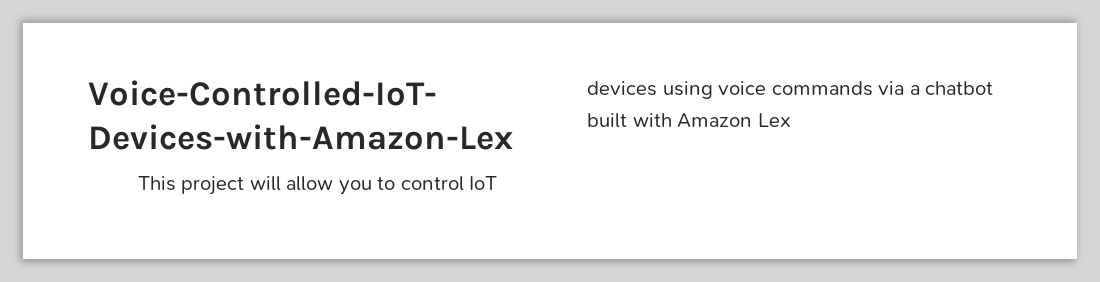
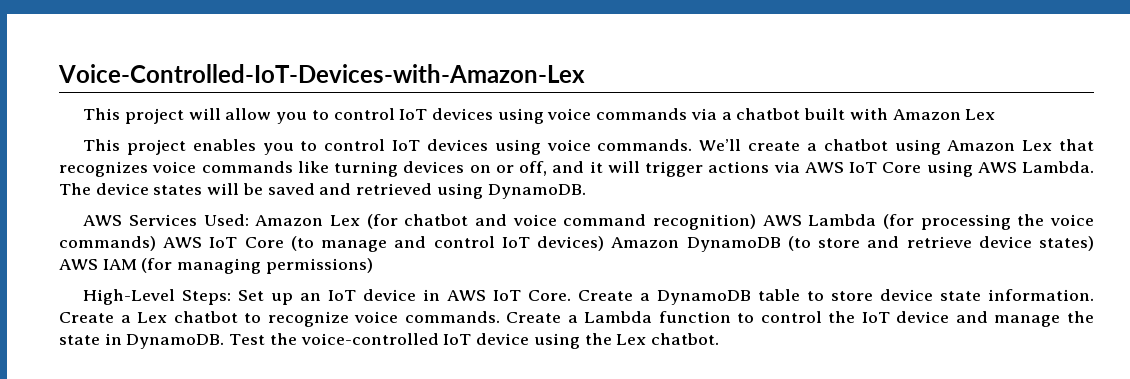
+ This project enables you to control IoT devices using voice commands. We’ll create a chatbot using Amazon Lex that recognizes voice commands like turning devices on or off, and it will trigger actions via AWS IoT Core using AWS Lambda. The device states will be saved and retrieved using DynamoDB.
+ AWS Services Used: Amazon Lex (for chatbot and voice command recognition) AWS Lambda (for processing the voice commands) AWS IoT Core (to manage and control IoT devices) Amazon DynamoDB (to store and retrieve device states) AWS IAM (for managing permissions)
+ High-Level Steps: Set up an IoT device in AWS IoT Core. Create a DynamoDB table to store device state information. Create a Lex chatbot to recognize voice commands. Create a Lambda function to control the IoT device and manage the state in DynamoDB. Test the voice-controlled IoT device using the Lex chatbot.

